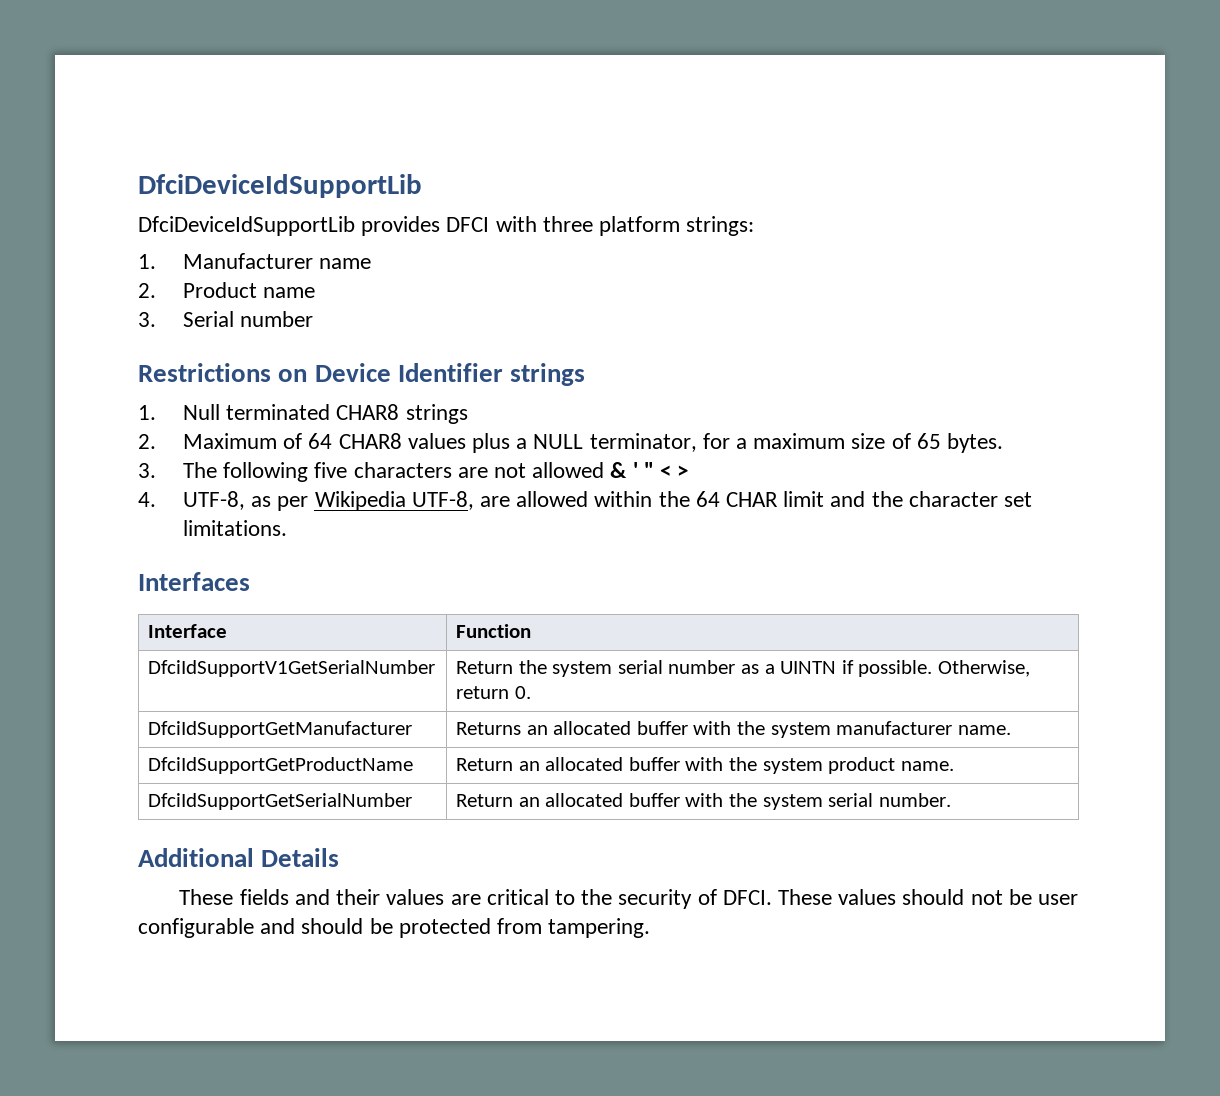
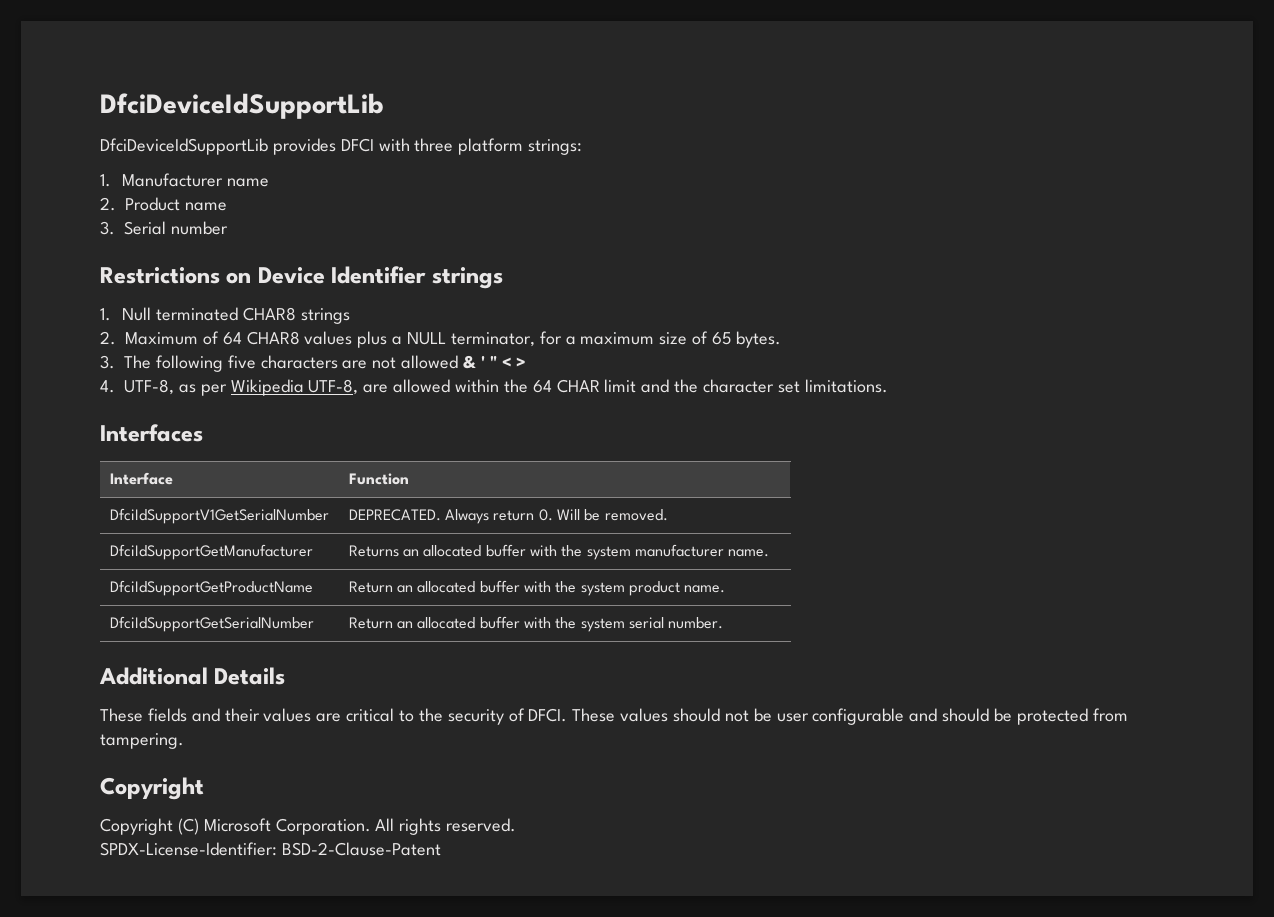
- DfciIdSupportV1GetSerialNumber | Return the system serial number as a UINTN if possible. Otherwise, return 0.
+ DfciIdSupportV1GetSerialNumber | DEPRECATED. Always return 0. Will be removed.
  These values should not be user configurable and should be protected from tampering.
+ Copyright
+ Copyright (C) Microsoft Corporation. All rights reserved.
+ SPDX-License-Identifier: BSD-2-Clause-Patent

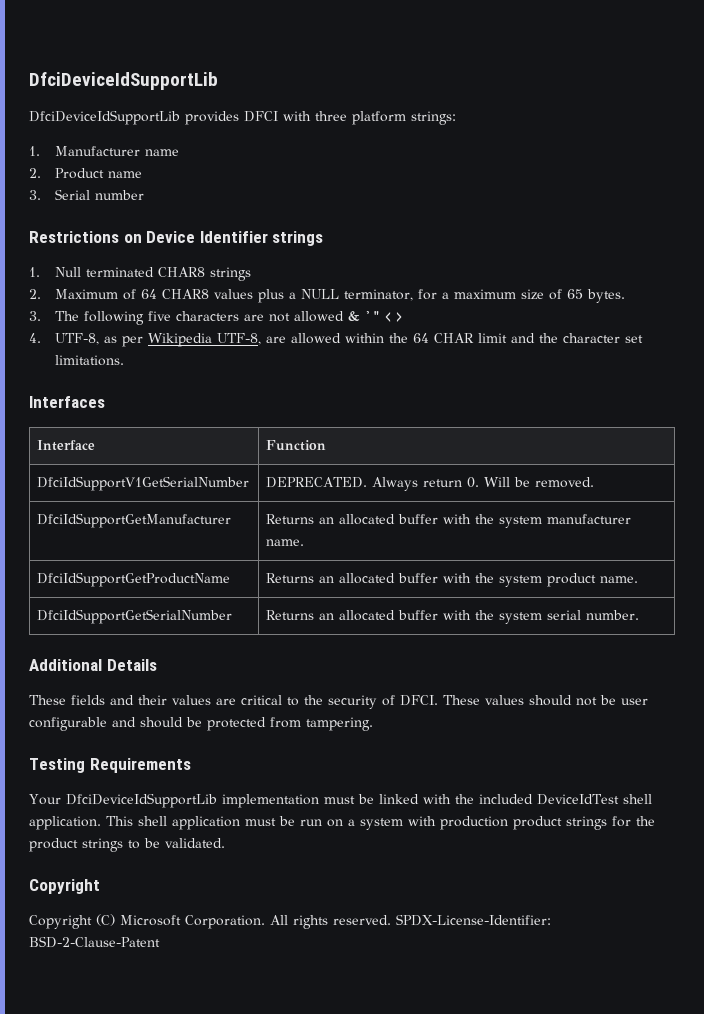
- DfciIdSupportGetProductName | Return an allocated buffer with the system product name.
+ DfciIdSupportGetProductName | Returns an allocated buffer with the system product name.
- DfciIdSupportGetSerialNumber | Return an allocated buffer with the system serial number.
+ DfciIdSupportGetSerialNumber | Returns an allocated buffer with the system serial number.
+ Testing Requirements
+ Your DfciDeviceIdSupportLib implementation must be linked with the included DeviceIdTest shell application. This shell application must be run on a system with production product strings for the product strings to be validated.
- All rights reserved.
- SPDX-License-Identifier: BSD-2-Clause-Patent
+ All rights reserved. SPDX-License-Identifier: BSD-2-Clause-Patent

